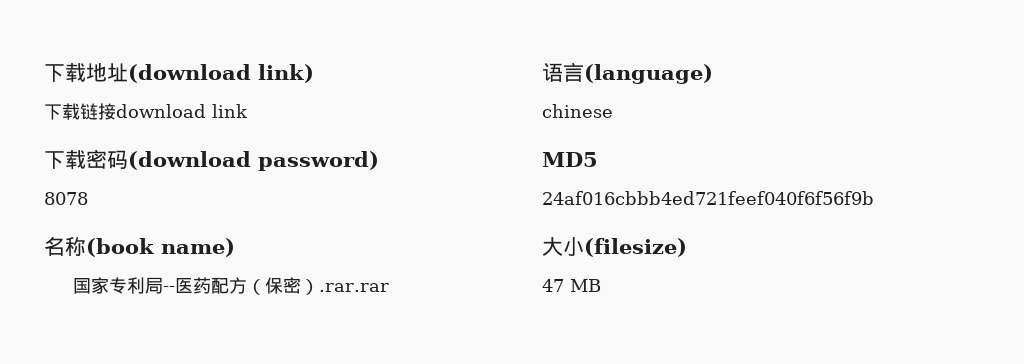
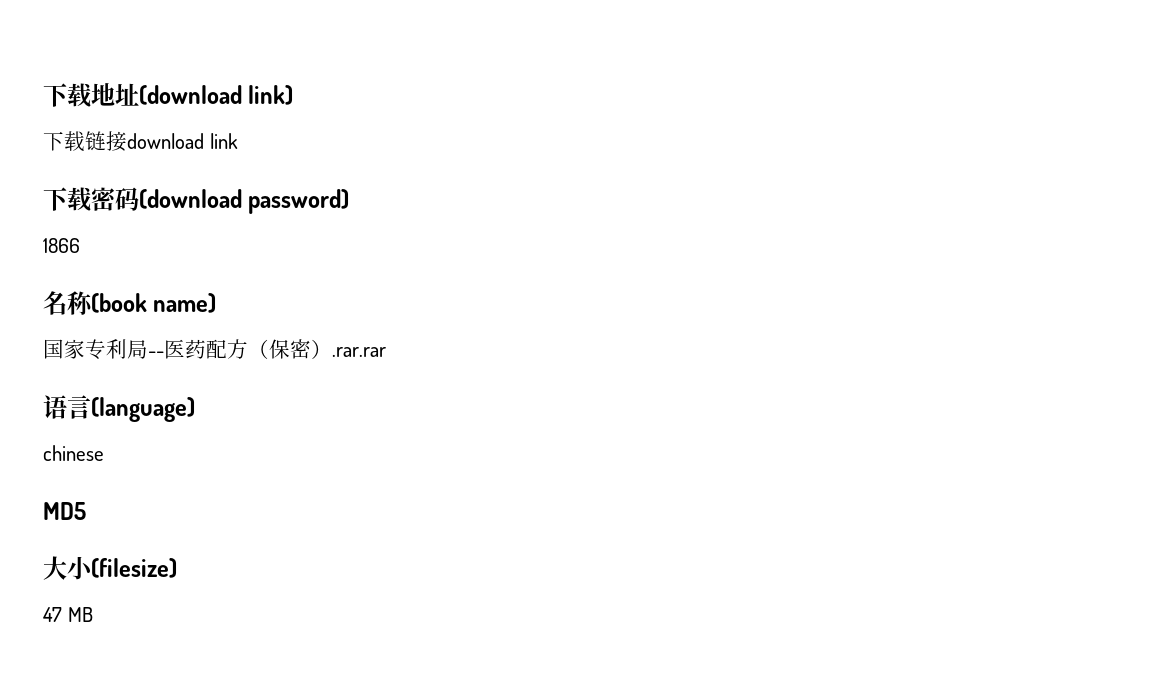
- 8078
+ 1866
- 24af016cbbb4ed721feef040f6f56f9b

